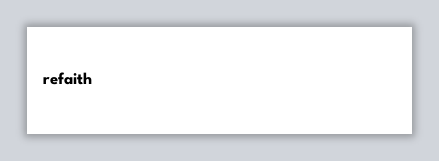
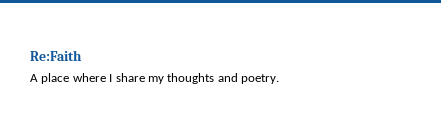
- refaith
+ Re:Faith
+ A place where I share my thoughts and poetry.

